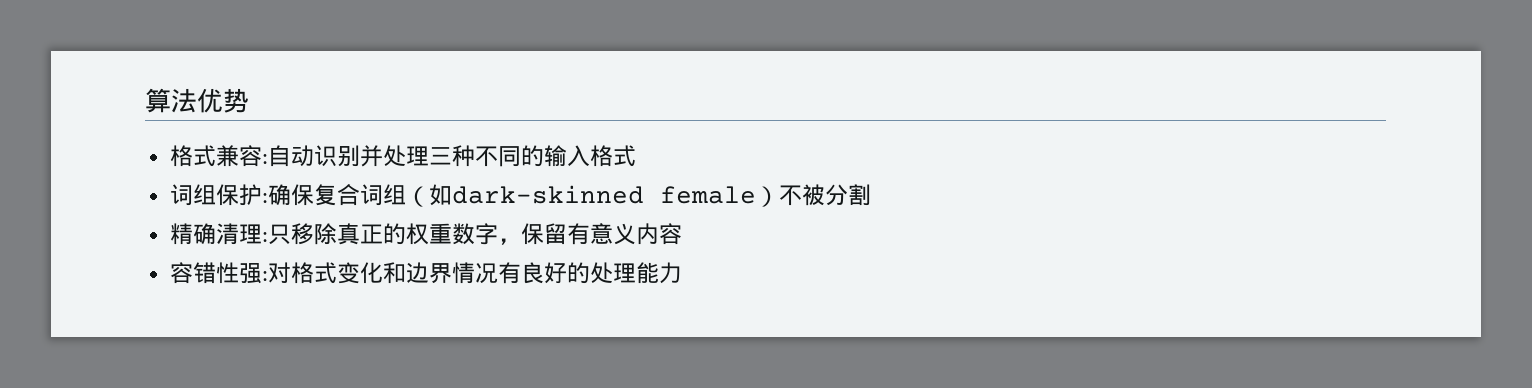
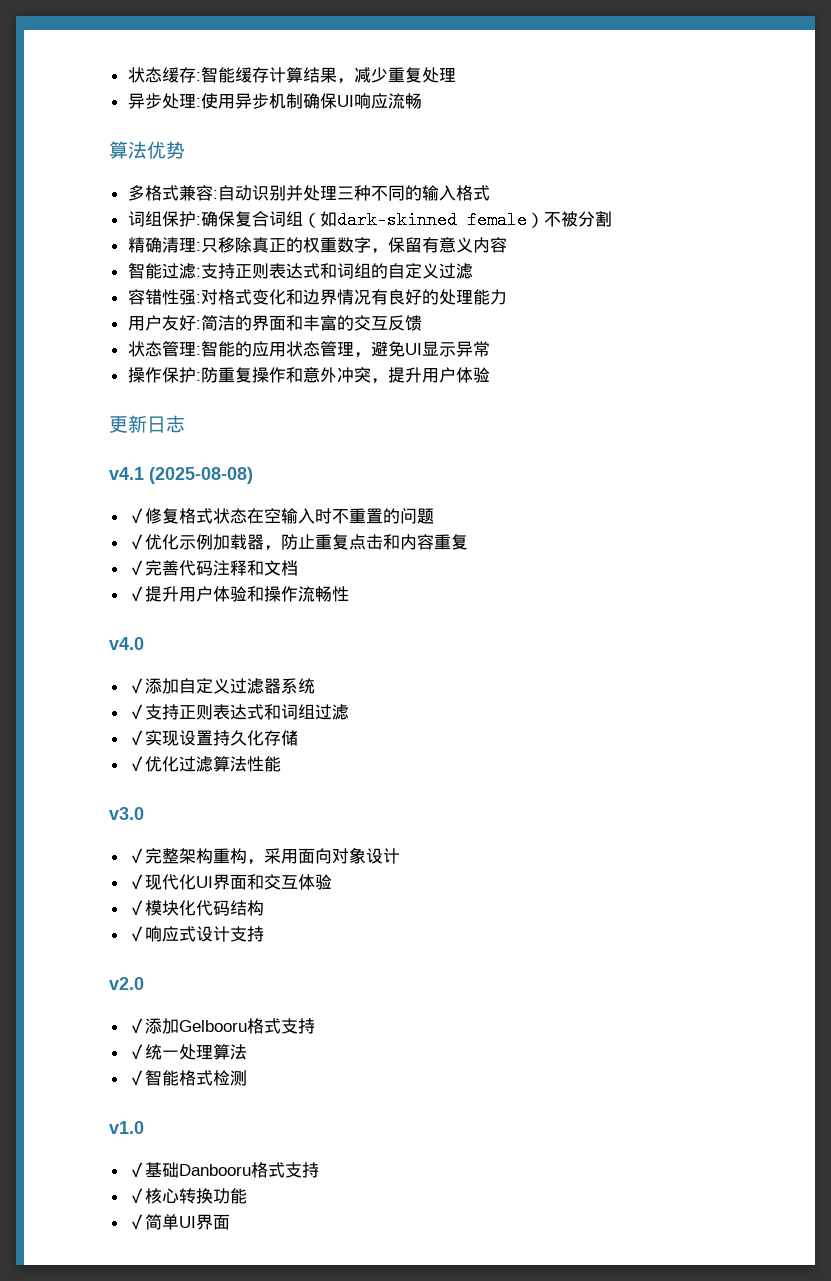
+ 状态缓存:智能缓存计算结果，减少重复处理
+ 异步处理:使用异步机制确保UI响应流畅
- 格式兼容:自动识别并处理三种不同的输入格式
+ 多格式兼容:自动识别并处理三种不同的输入格式
+ 智能过滤:支持正则表达式和词组的自定义过滤
+ 用户友好:简洁的界面和丰富的交互反馈
+ 状态管理:智能的应用状态管理，避免UI显示异常
+ 操作保护:防重复操作和意外冲突，提升用户体验
+ 更新日志
+ v4.1 (2025-08-08)
+ ✓修复格式状态在空输入时不重置的问题
+ ✓优化示例加载器，防止重复点击和内容重复
+ ✓完善代码注释和文档
+ ✓提升用户体验和操作流畅性
+ v4.0
+ ✓添加自定义过滤器系统
+ ✓支持正则表达式和词组过滤
+ ✓实现设置持久化存储
+ ✓优化过滤算法性能
+ v3.0
+ ✓完整架构重构，采用面向对象设计
+ ✓现代化UI界面和交互体验
+ ✓模块化代码结构
+ ✓响应式设计支持
+ v2.0
+ ✓添加Gelbooru格式支持
+ ✓统一处理算法
+ ✓智能格式检测
+ v1.0
+ ✓基础Danbooru格式支持
+ ✓核心转换功能
+ ✓简单UI界面

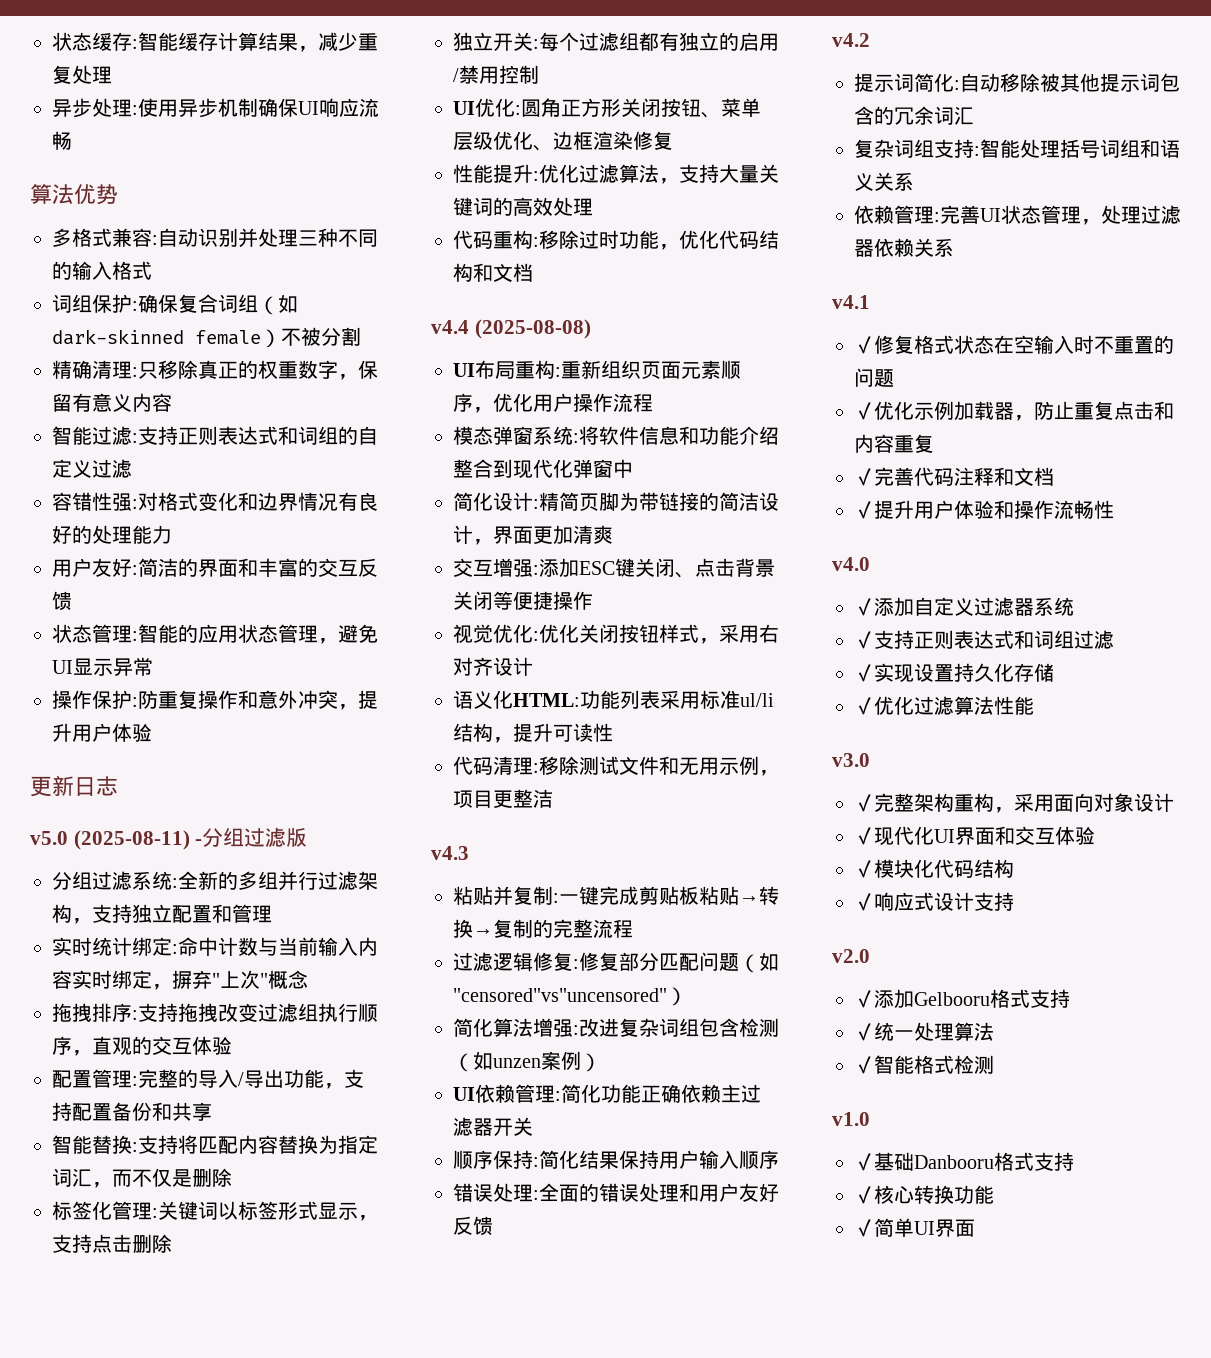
+ v5.0 (2025-08-11) -分组过滤版
+ 分组过滤系统:全新的多组并行过滤架构，支持独立配置和管理
+ 实时统计绑定:命中计数与当前输入内容实时绑定，摒弃"上次"概念
+ 拖拽排序:支持拖拽改变过滤组执行顺序，直观的交互体验
+ 配置管理:完整的导入/导出功能，支持配置备份和共享
+ 智能替换:支持将匹配内容替换为指定词汇，而不仅是删除
+ 标签化管理:关键词以标签形式显示，支持点击删除
+ 独立开关:每个过滤组都有独立的启用/禁用控制
+ UI优化:圆角正方形关闭按钮、菜单层级优化、边框渲染修复
+ 性能提升:优化过滤算法，支持大量关键词的高效处理
+ 代码重构:移除过时功能，优化代码结构和文档
+ v4.4 (2025-08-08)
+ UI布局重构:重新组织页面元素顺序，优化用户操作流程
+ 模态弹窗系统:将软件信息和功能介绍整合到现代化弹窗中
+ 简化设计:精简页脚为带链接的简洁设计，界面更加清爽
+ 交互增强:添加ESC键关闭、点击背景关闭等便捷操作
+ 视觉优化:优化关闭按钮样式，采用右对齐设计
+ 语义化HTML:功能列表采用标准ul/li结构，提升可读性
+ 代码清理:移除测试文件和无用示例，项目更整洁
+ v4.3
+ 粘贴并复制:一键完成剪贴板粘贴→转换→复制的完整流程
+ 过滤逻辑修复:修复部分匹配问题（如"censored"vs"uncensored"）
+ 简化算法增强:改进复杂词组包含检测（如unzen案例）
+ UI依赖管理:简化功能正确依赖主过滤器开关
+ 顺序保持:简化结果保持用户输入顺序
+ 错误处理:全面的错误处理和用户友好反馈
+ v4.2
+ 提示词简化:自动移除被其他提示词包含的冗余词汇
+ 复杂词组支持:智能处理括号词组和语义关系
+ 依赖管理:完善UI状态管理，处理过滤器依赖关系
- v4.1 (2025-08-08)
+ v4.1

